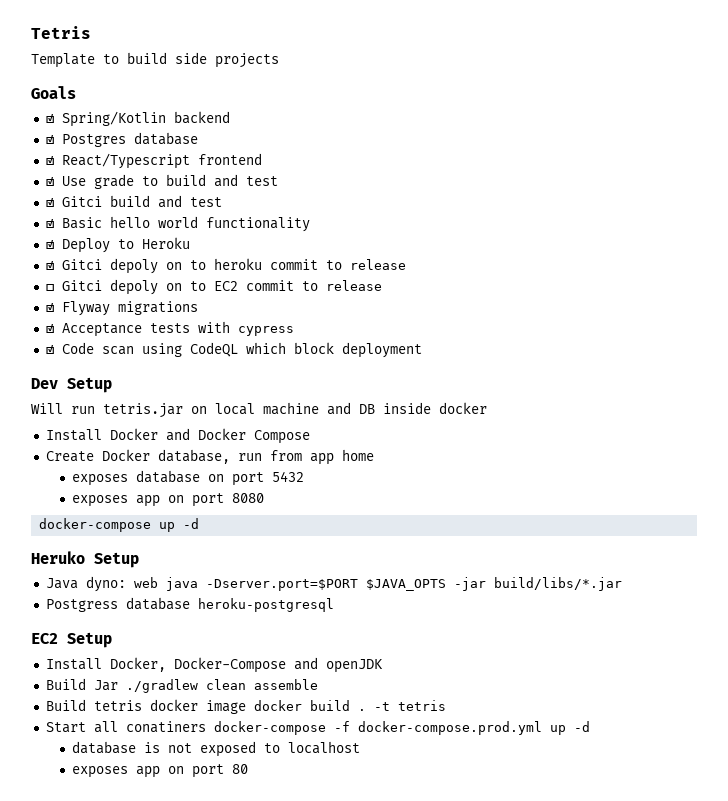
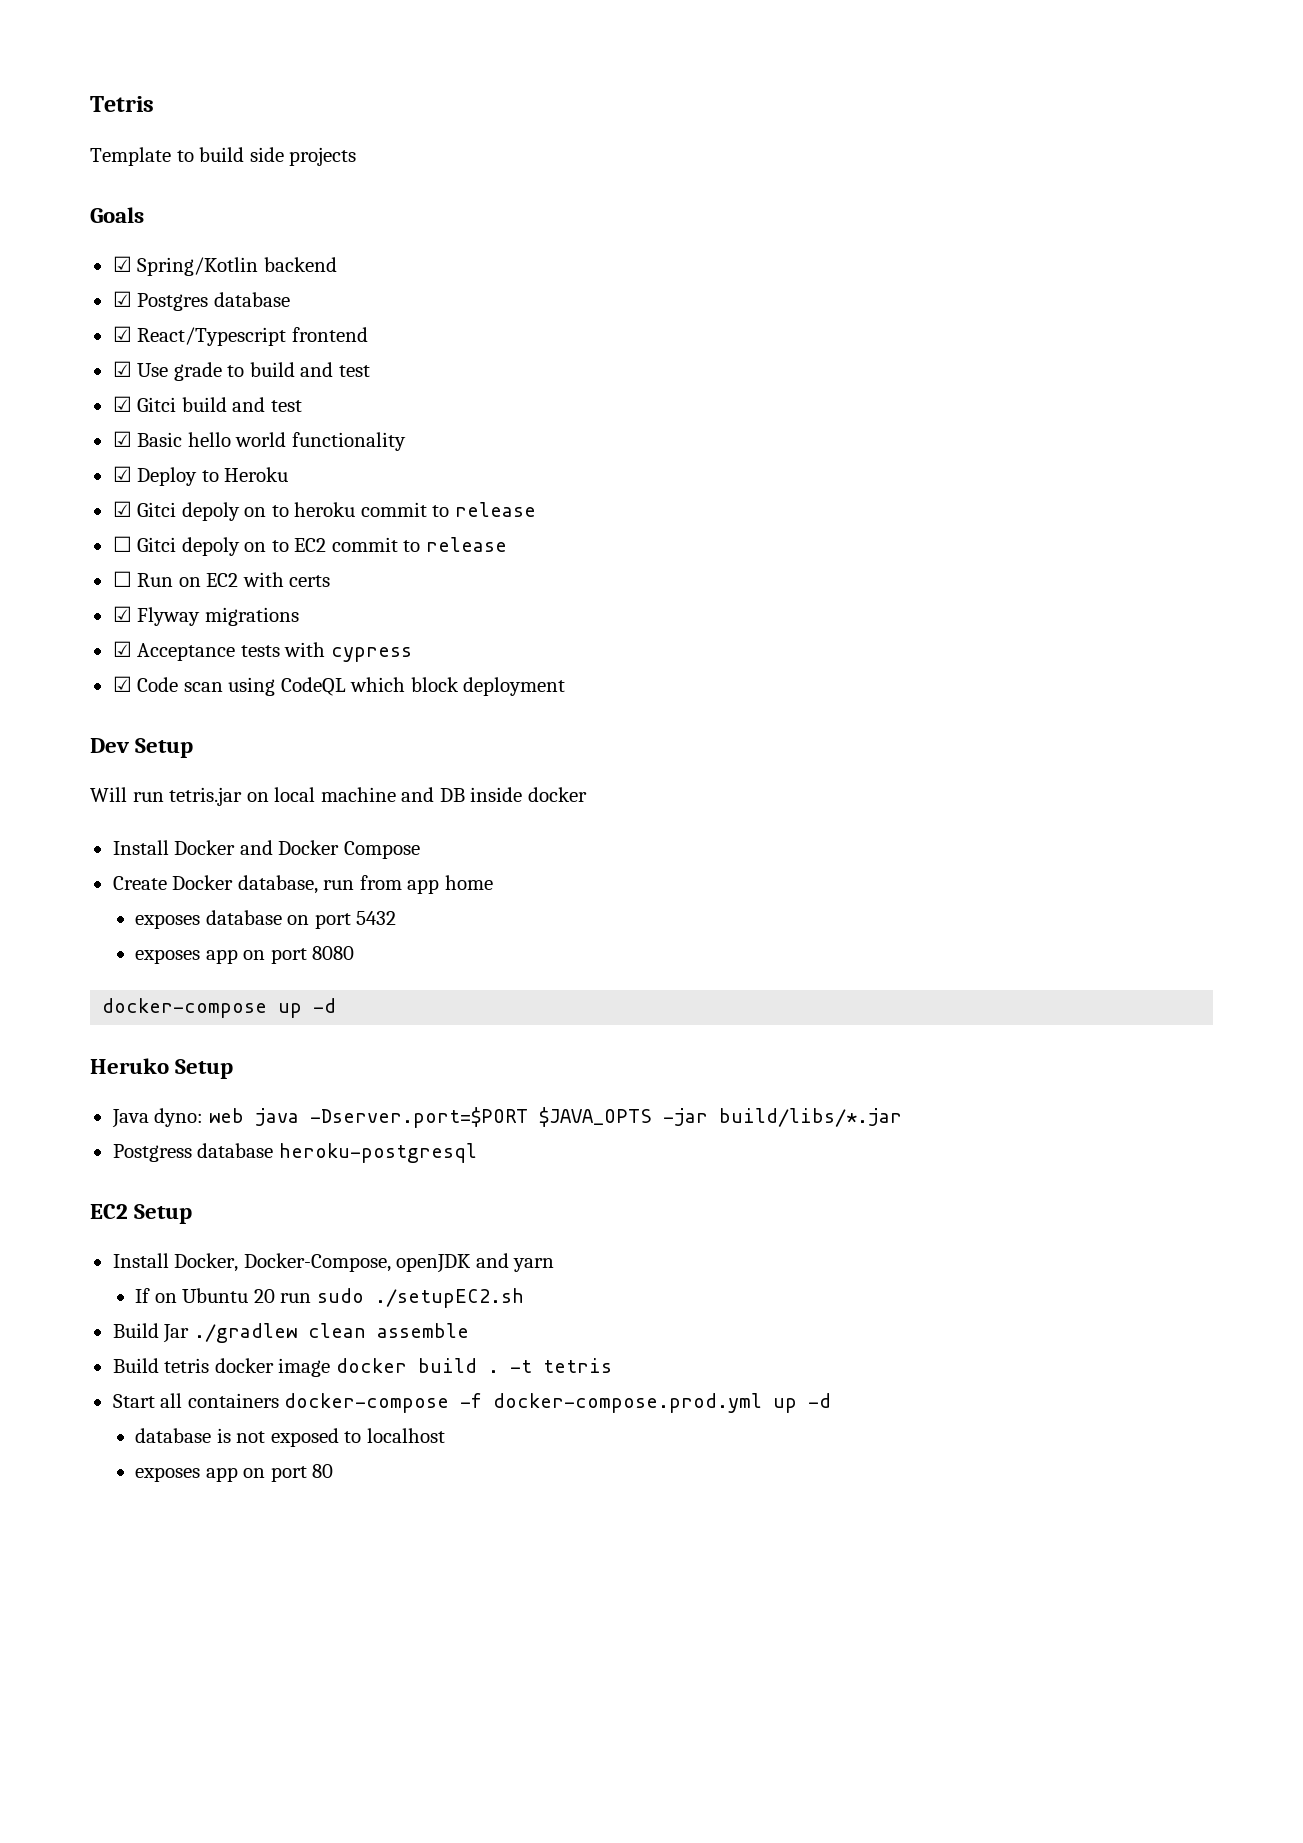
+ ☐ Run on EC2 with certs
- Install Docker, Docker-Compose and openJDK
+ Install Docker, Docker-Compose, openJDK and yarn
+ If on Ubuntu 20 run sudo ./setupEC2.sh
- Start all conatiners docker-compose -f docker-compose.prod.yml up -d
+ Start all containers docker-compose -f docker-compose.prod.yml up -d

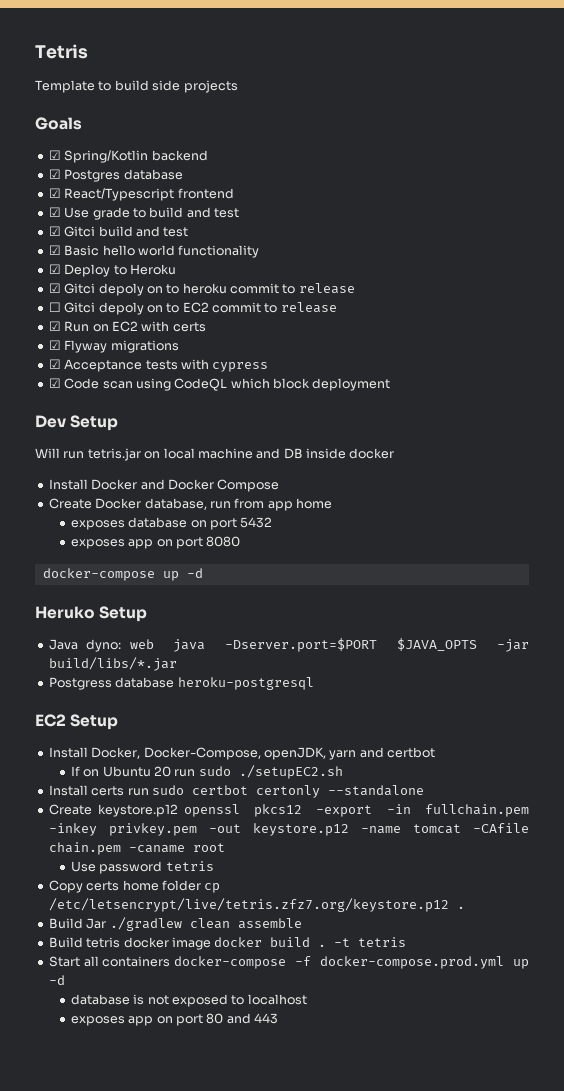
- ☐ Run on EC2 with certs
+ ☑ Run on EC2 with certs
- Install Docker, Docker-Compose, openJDK and yarn
+ Install Docker, Docker-Compose, openJDK, yarn and certbot
+ Install certs run sudo certbot certonly --standalone
+ Create keystore.p12 openssl pkcs12 -export -in fullchain.pem -inkey privkey.pem -out keystore.p12 -name tomcat -CAfile chain.pem -caname root
+ Use password tetris
+ Copy certs home folder cp /etc/letsencrypt/live/tetris.zfz7.org/keystore.p12 .
- exposes app on port 80
+ exposes app on port 80 and 443

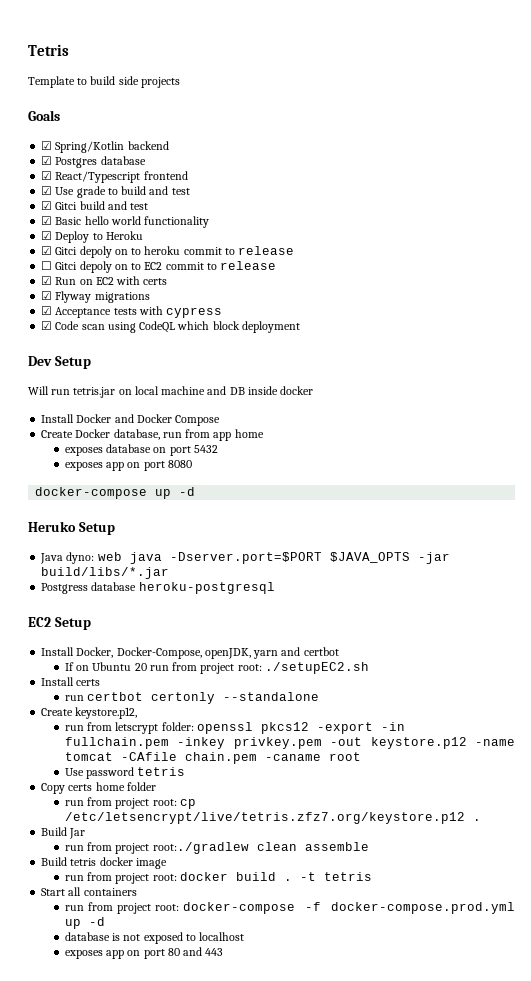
- If on Ubuntu 20 run sudo ./setupEC2.sh
+ If on Ubuntu 20 run from project root: ./setupEC2.sh
- Install certs run sudo certbot certonly --standalone
+ Install certs
+ run certbot certonly --standalone
- Create keystore.p12 openssl pkcs12 -export -in fullchain.pem -inkey privkey.pem -out keystore.p12 -name tomcat -CAfile chain.pem -caname root
+ Create keystore.p12,
+ run from letscrypt folder: openssl pkcs12 -export -in fullchain.pem -inkey privkey.pem -out keystore.p12 -name tomcat -CAfile chain.pem -caname root
- Copy certs home folder cp /etc/letsencrypt/live/tetris.zfz7.org/keystore.p12 .
+ Copy certs home folder
+ run from project root: cp /etc/letsencrypt/live/tetris.zfz7.org/keystore.p12 .
- Build Jar ./gradlew clean assemble
+ Build Jar
+ run from project root:./gradlew clean assemble
- Build tetris docker image docker build .
+ Build tetris docker image
+ run from project root: docker build .
- Start all containers docker-compose -f docker-compose.prod.yml up -d
+ Start all containers
+ run from project root: docker-compose -f docker-compose.prod.yml up -d

